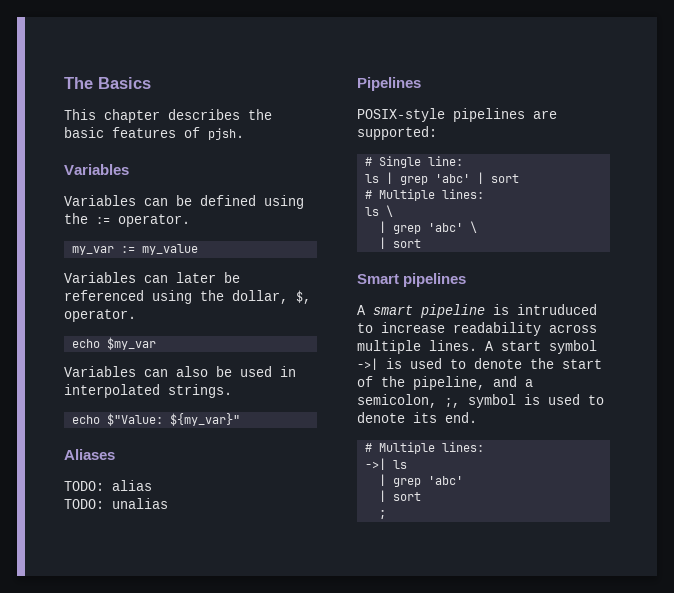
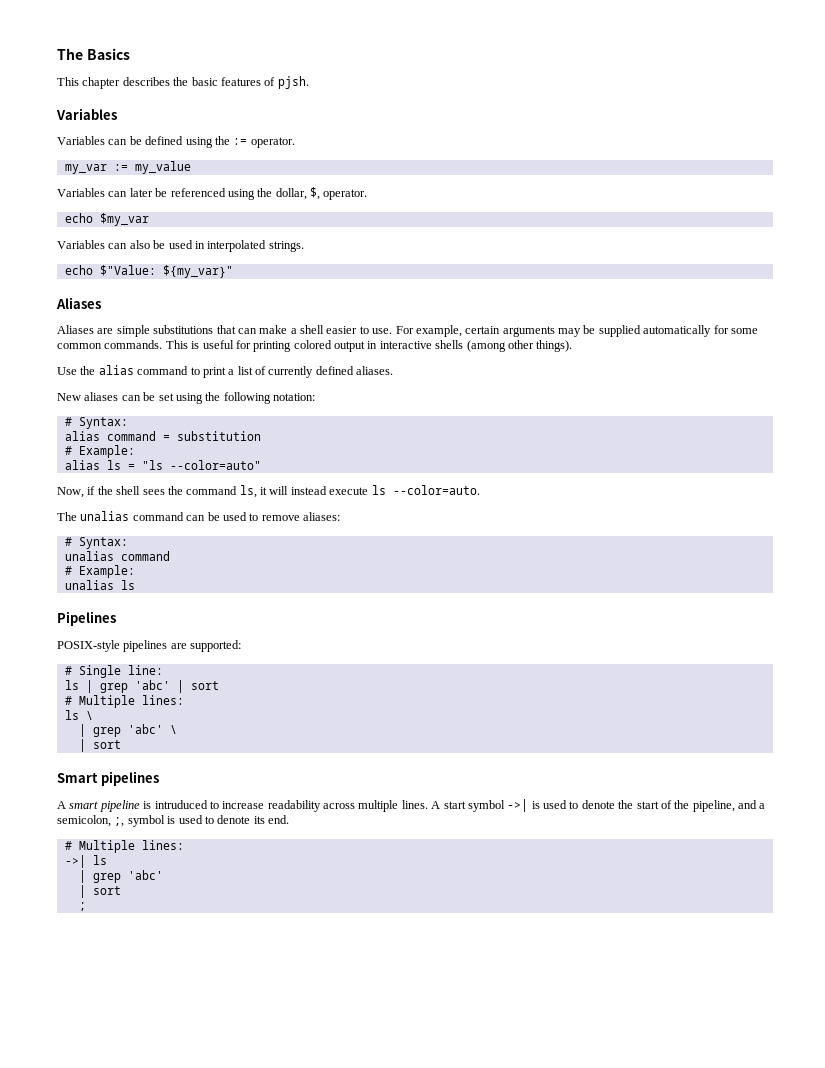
- TODO: alias
- TODO: unalias
+ Aliases are simple substitutions that can make a shell easier to use. For example, certain arguments may be supplied automatically for some common commands. This is useful for printing colored output in interactive shells (among other things).
+ Use the alias command to print a list of currently defined aliases.
+ New aliases can be set using the following notation:
+ # Syntax:
+ alias command = substitution
+ # Example:
+ alias ls = "ls --color=auto"
+ Now, if the shell sees the command ls, it will instead execute ls --color=auto.
+ The unalias command can be used to remove aliases:
+ # Syntax:
+ unalias command
+ # Example:
+ unalias ls

